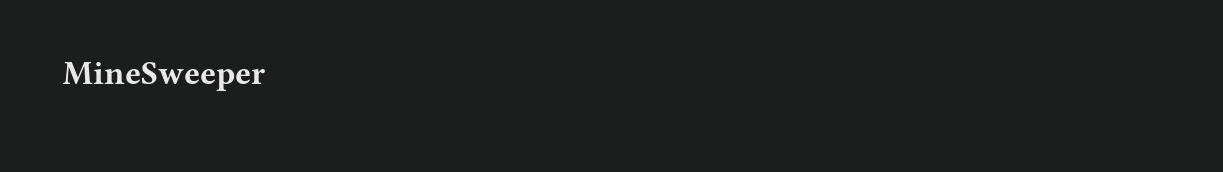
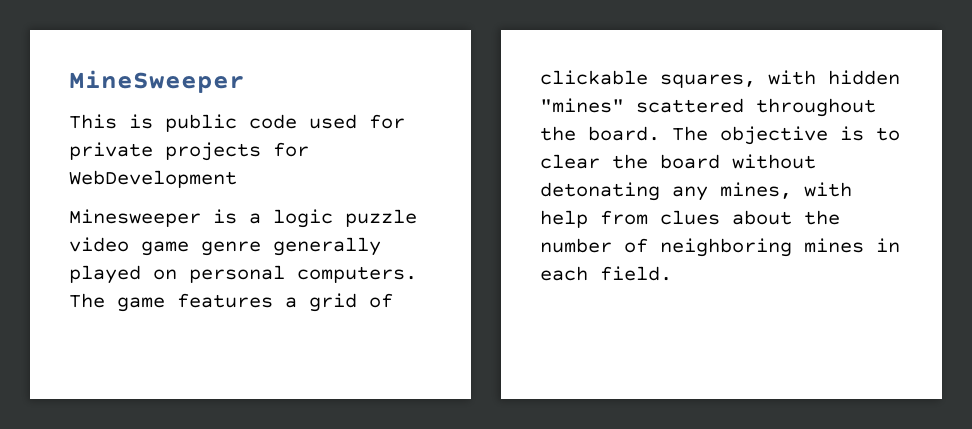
+ This is public code used for private projects for WebDevelopment
+ Minesweeper is a logic puzzle video game genre generally played on personal computers. The game features a grid of clickable squares, with hidden "mines" scattered throughout the board. The objective is to clear the board without detonating any mines, with help from clues about the number of neighboring mines in each field.

